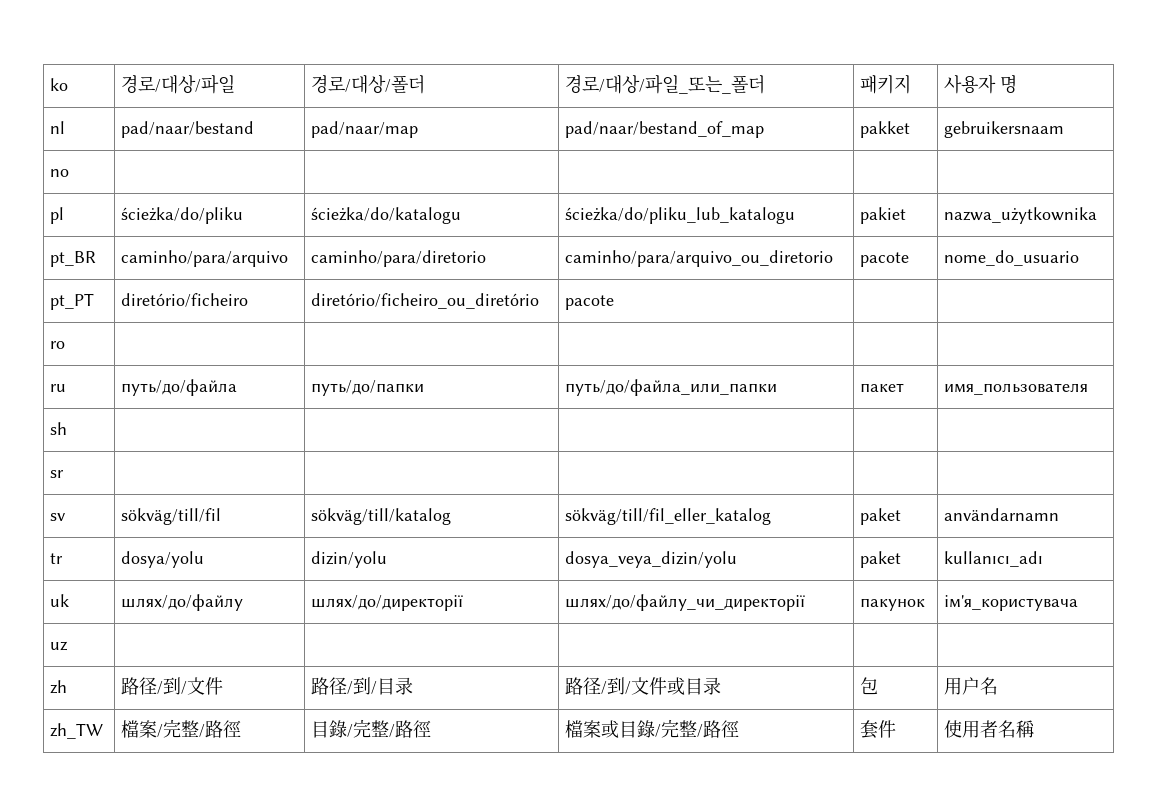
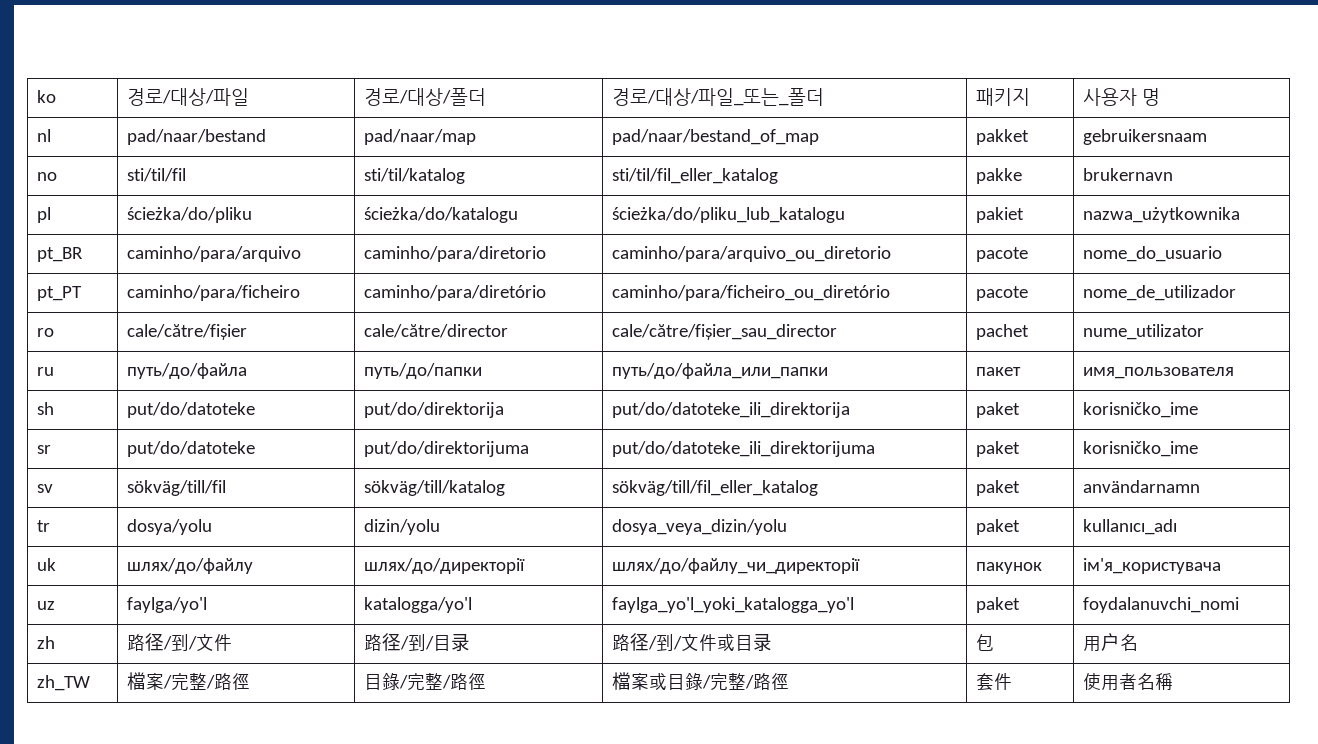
- no | | | | |
+ no | sti/til/fil | sti/til/katalog | sti/til/fil_eller_katalog | pakke | brukernavn
- pt_PT | diretório/ficheiro | diretório/ficheiro_ou_diretório | pacote | |
+ pt_PT | caminho/para/ficheiro | caminho/para/diretório | caminho/para/ficheiro_ou_diretório | pacote | nome_de_utilizador
- ro | | | | |
+ ro | cale/către/fișier | cale/către/director | cale/către/fișier_sau_director | pachet | nume_utilizator
- sh | | | | |
- sr | | | | |
+ sh | put/do/datoteke | put/do/direktorija | put/do/datoteke_ili_direktorija | paket | korisničko_ime
+ sr | put/do/datoteke | put/do/direktorijuma | put/do/datoteke_ili_direktorijuma | paket | korisničko_ime
- uz | | | | |
+ uz | faylga/yo'l | katalogga/yo'l | faylga_yo'l_yoki_katalogga_yo'l | paket | foydalanuvchi_nomi

